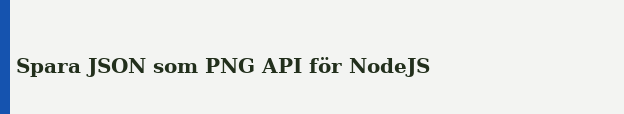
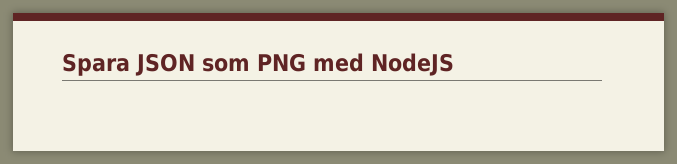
- Spara JSON som PNG API för NodeJS
+ Spara JSON som PNG med NodeJS

